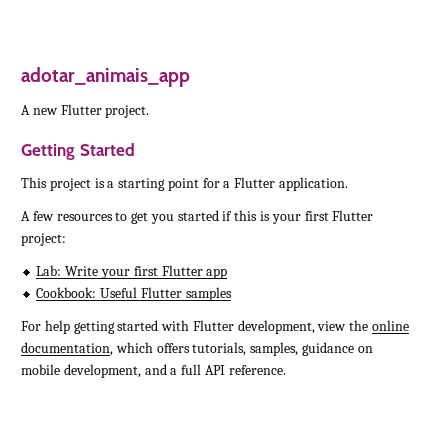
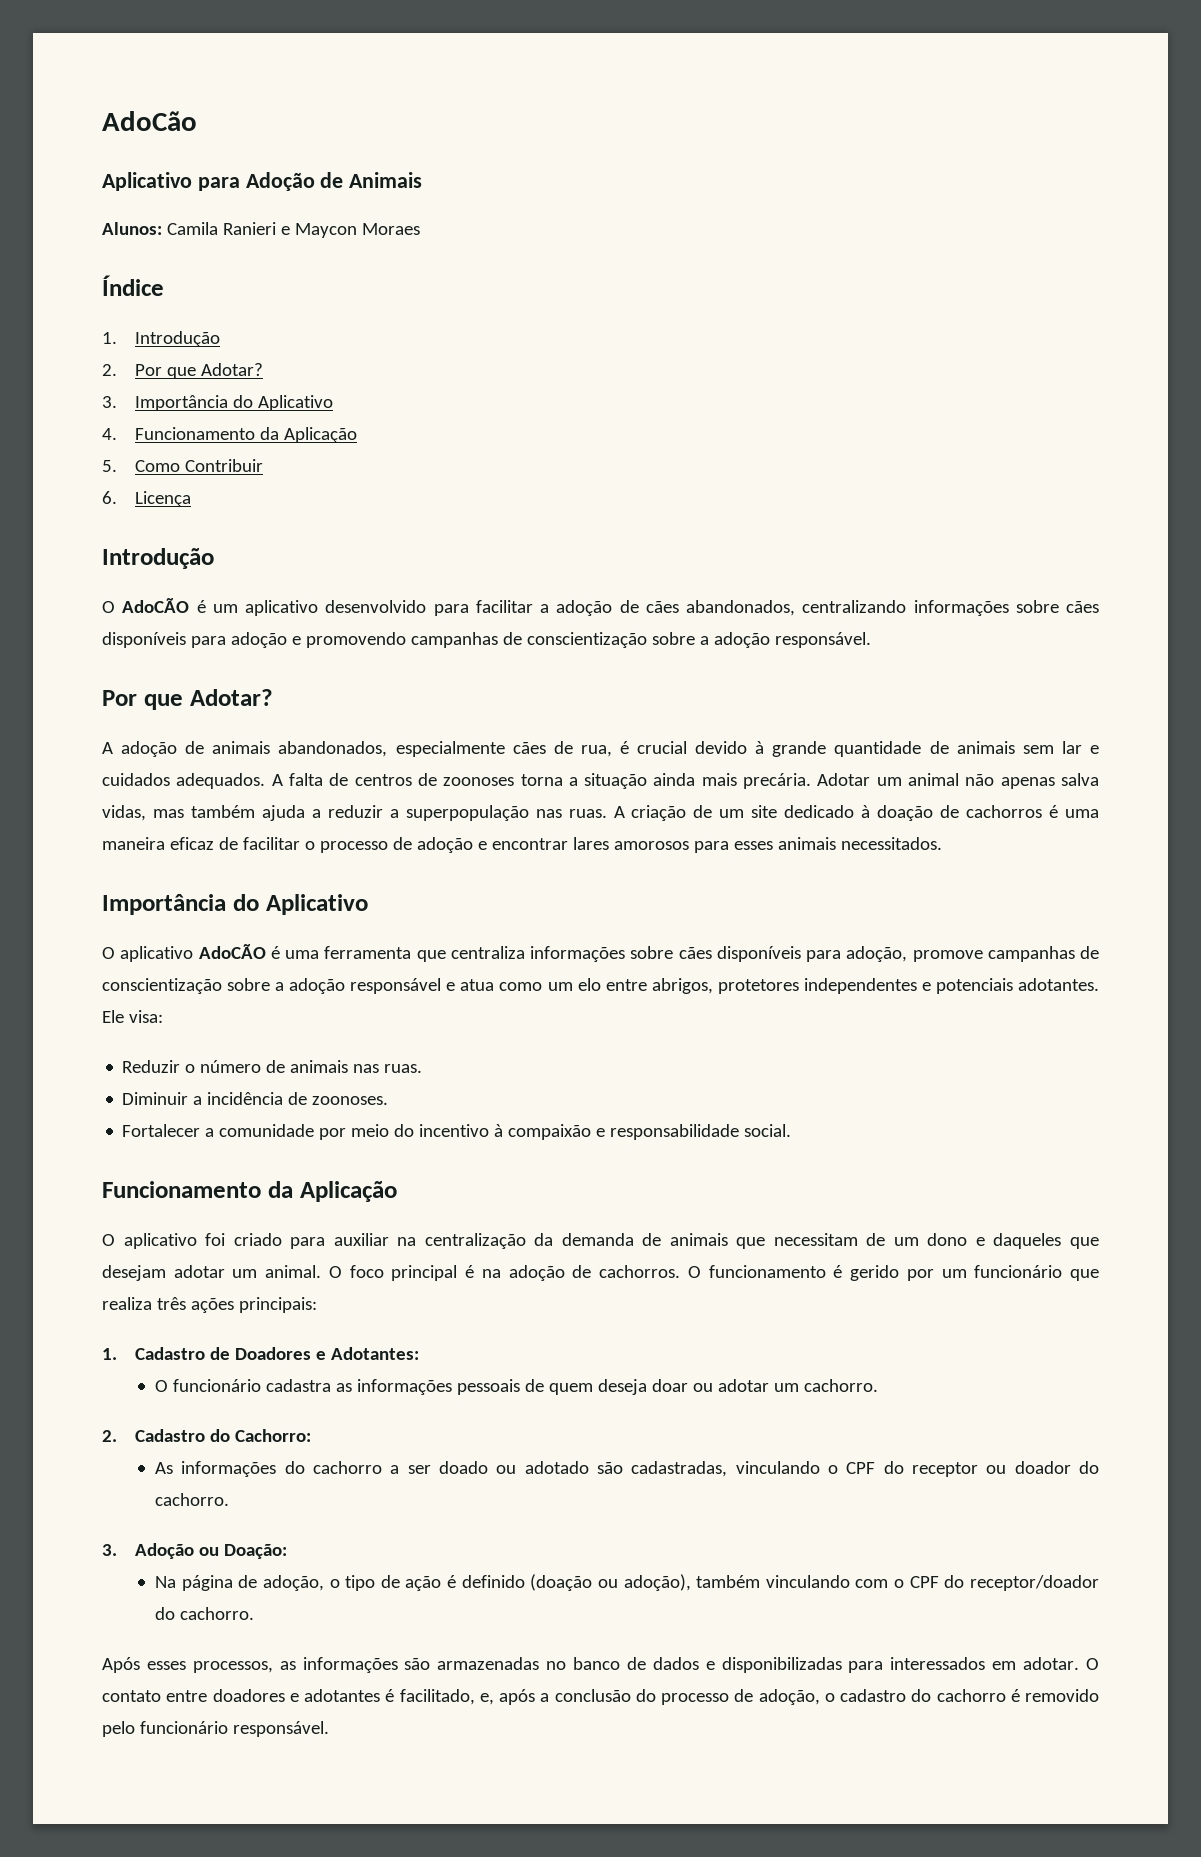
- adotar_animais_app
- A new Flutter project.
- Getting Started
- This project is a starting point for a Flutter application.
- A few resources to get you started if this is your first Flutter project:
- Lab: Write your first Flutter app
- Cookbook: Useful Flutter samples
- For help getting started with Flutter development, view the online documentation, which offers tutorials, samples, guidance on mobile development, and a full API reference.
+ AdoCão
+ Aplicativo para Adoção de Animais
+ Alunos: Camila Ranieri e Maycon Moraes
+ Índice
+ 1. Introdução
+ 2. Por que Adotar?
+ 3. Importância do Aplicativo
+ 4. Funcionamento da Aplicação
+ 5. Como Contribuir
+ 6. Licença
+ Introdução
+ O AdoCÃO é um aplicativo desenvolvido para facilitar a adoção de cães abandonados, centralizando informações sobre cães disponíveis para adoção e promovendo campanhas de conscientização sobre a adoção responsável.
+ Por que Adotar?
+ A adoção de animais abandonados, especialmente cães de rua, é crucial devido à grande quantidade de animais sem lar e cuidados adequados. A falta de centros de zoonoses torna a situação ainda mais precária. Adotar um animal não apenas salva vidas, mas também ajuda a reduzir a superpopulação nas ruas. A criação de um site dedicado à doação de cachorros é uma maneira eficaz de facilitar o processo de adoção e encontrar lares amorosos para esses animais necessitados.
+ Importância do Aplicativo
+ O aplicativo AdoCÃO é uma ferramenta que centraliza informações sobre cães disponíveis para adoção, promove campanhas de conscientização sobre a adoção responsável e atua como um elo entre abrigos, protetores independentes e potenciais adotantes. Ele visa:
+ Reduzir o número de animais nas ruas.
+ Diminuir a incidência de zoonoses.
+ Fortalecer a comunidade por meio do incentivo à compaixão e responsabilidade social.
+ Funcionamento da Aplicação
+ O aplicativo foi criado para auxiliar na centralização da demanda de animais que necessitam de um dono e daqueles que desejam adotar um animal. O foco principal é na adoção de cachorros. O funcionamento é gerido por um funcionário que realiza três ações principais:
+ 1. Cadastro de Doadores e Adotantes:
+ O funcionário cadastra as informações pessoais de quem deseja doar ou adotar um cachorro.
+ 2. Cadastro do Cachorro:
+ As informações do cachorro a ser doado ou adotado são cadastradas, vinculando o CPF do receptor ou doador do cachorro.
+ 3. Adoção ou Doação:
+ Na página de adoção, o tipo de ação é definido (doação ou adoção), também vinculando com o CPF do receptor/doador do cachorro.
+ Após esses processos, as informações são armazenadas no banco de dados e disponibilizadas para interessados em adotar. O contato entre doadores e adotantes é facilitado, e, após a conclusão do processo de adoção, o cadastro do cachorro é removido pelo funcionário responsável.

